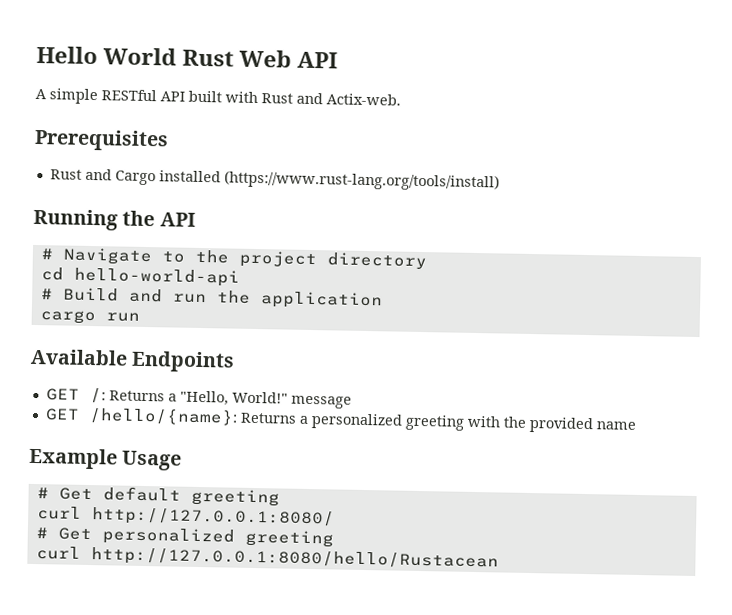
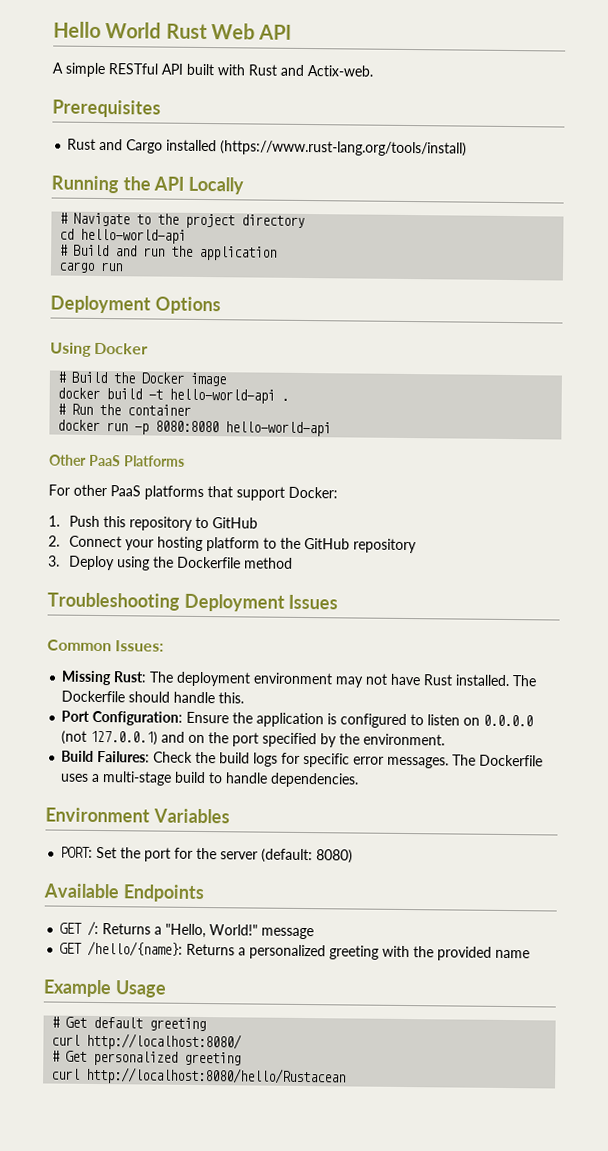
- Running the API
+ Running the API Locally
+ Deployment Options
+ Using Docker
+ # Build the Docker image
+ docker build -t hello-world-api .
+ # Run the container
+ docker run -p 8080:8080 hello-world-api
+ Other PaaS Platforms
+ For other PaaS platforms that support Docker:
+ 1. Push this repository to GitHub
+ 2. Connect your hosting platform to the GitHub repository
+ 3. Deploy using the Dockerfile method
+ Troubleshooting Deployment Issues
+ Common Issues:
+ Missing Rust: The deployment environment may not have Rust installed. The Dockerfile should handle this.
+ Port Configuration: Ensure the application is configured to listen on 0.0.0.0 (not 127.0.0.1) and on the port specified by the environment.
+ Build Failures: Check the build logs for specific error messages. The Dockerfile uses a multi-stage build to handle dependencies.
+ Environment Variables
+ PORT: Set the port for the server (default: 8080)
- curl http://127.0.0.1:8080/
+ curl http://localhost:8080/
- curl http://127.0.0.1:8080/hello/Rustacean
+ curl http://localhost:8080/hello/Rustacean

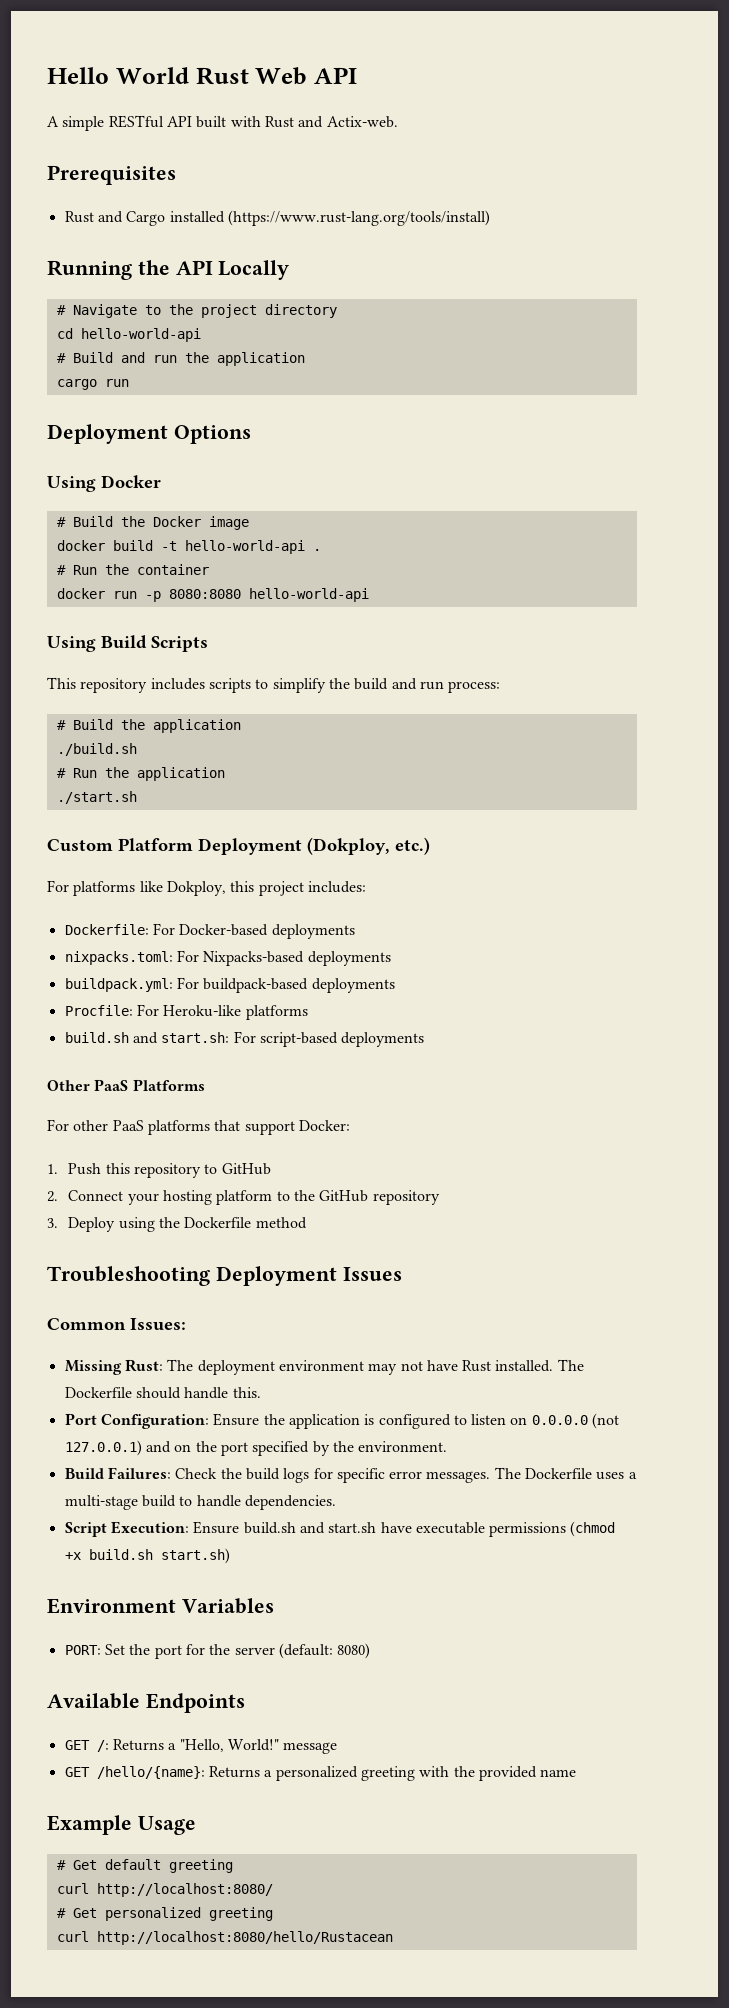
+ Using Build Scripts
+ This repository includes scripts to simplify the build and run process:
+ # Build the application
+ ./build.sh
+ # Run the application
+ ./start.sh
+ Custom Platform Deployment (Dokploy, etc.)
+ For platforms like Dokploy, this project includes:
+ Dockerfile: For Docker-based deployments
+ nixpacks.toml: For Nixpacks-based deployments
+ buildpack.yml: For buildpack-based deployments
+ Procfile: For Heroku-like platforms
+ build.sh and start.sh: For script-based deployments
+ Script Execution: Ensure build.sh and start.sh have executable permissions (chmod +x build.sh start.sh)

